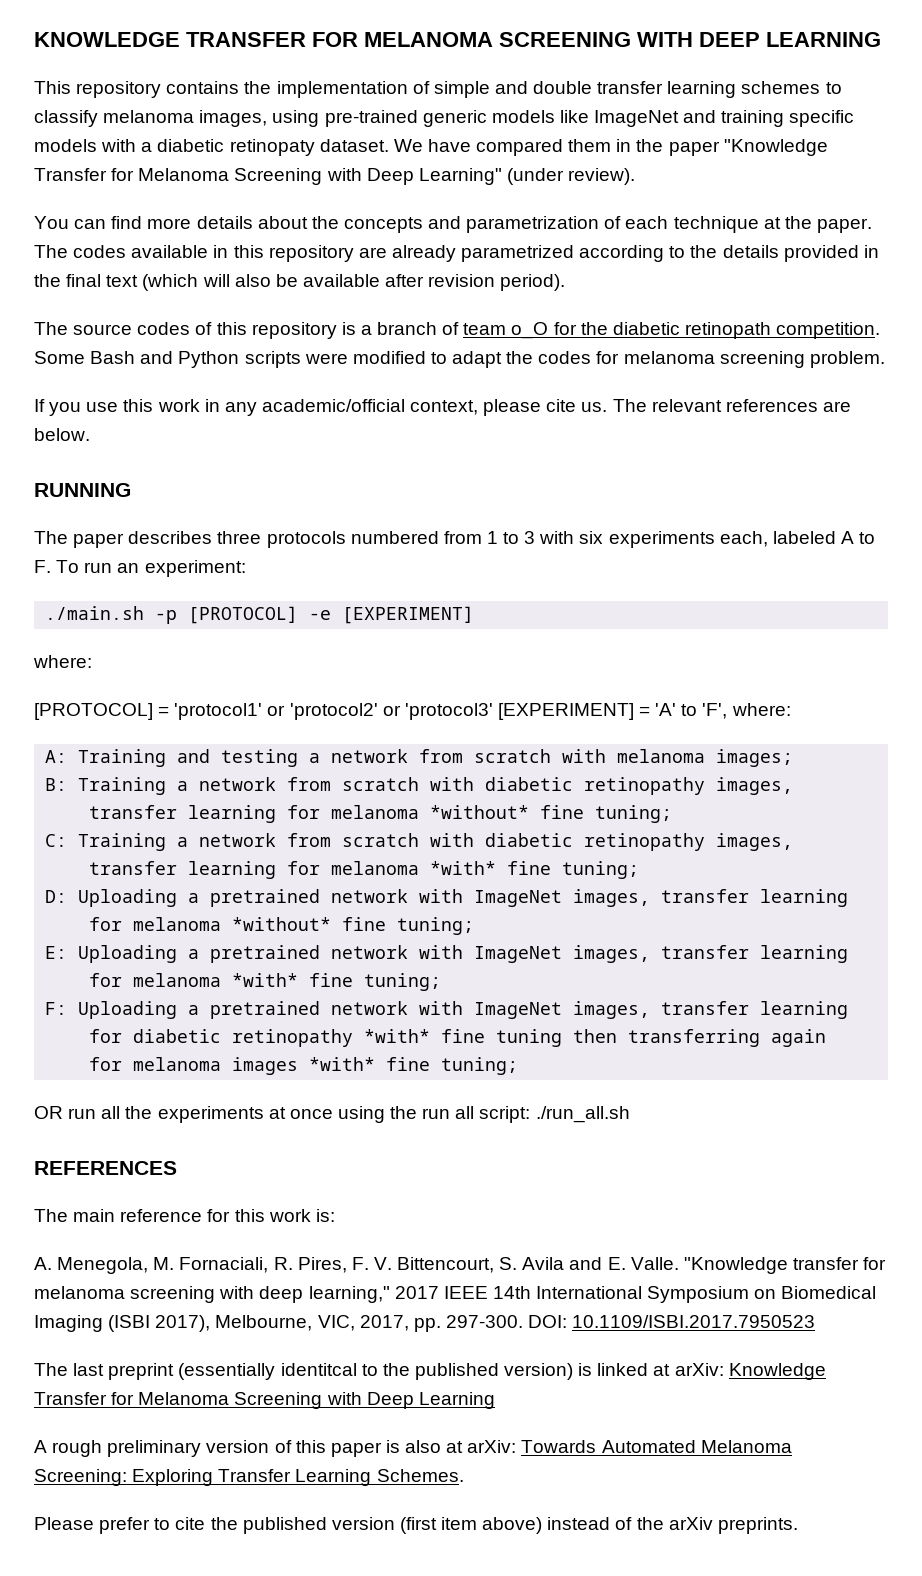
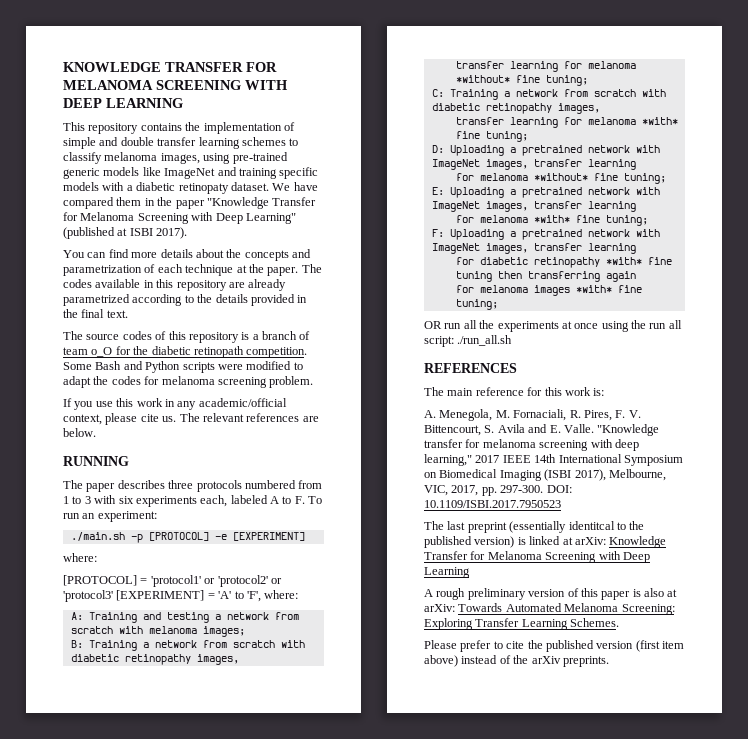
- We have compared them in the paper "Knowledge Transfer for Melanoma Screening with Deep Learning" (under review).
+ We have compared them in the paper "Knowledge Transfer for Melanoma Screening with Deep Learning" (published at ISBI 2017).
- The codes available in this repository are already parametrized according to the details provided in the final text (which will also be available after revision period).
+ The codes available in this repository are already parametrized according to the details provided in the final text.

